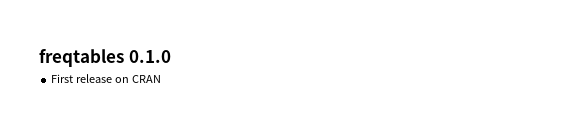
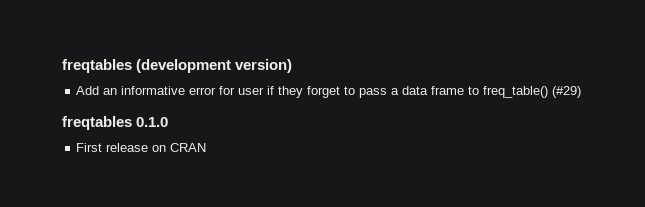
+ freqtables (development version)
+ Add an informative error for user if they forget to pass a data frame to freq_table() (#29)

